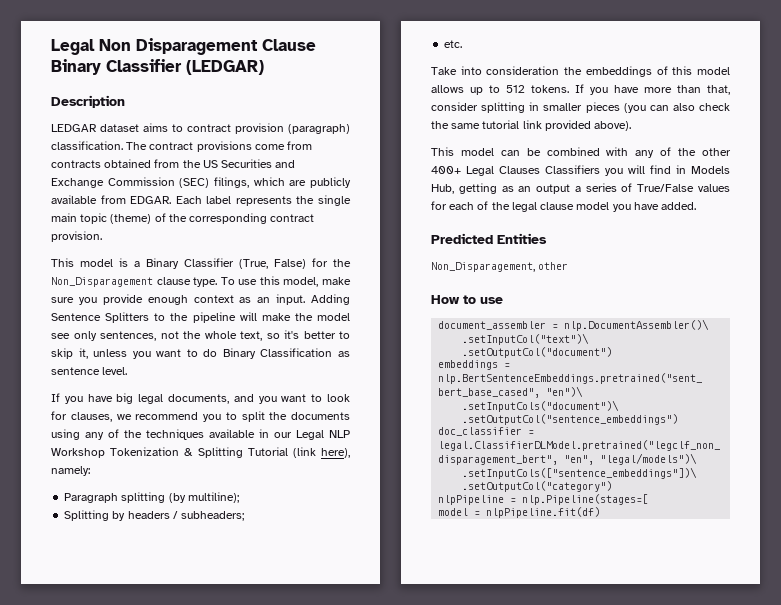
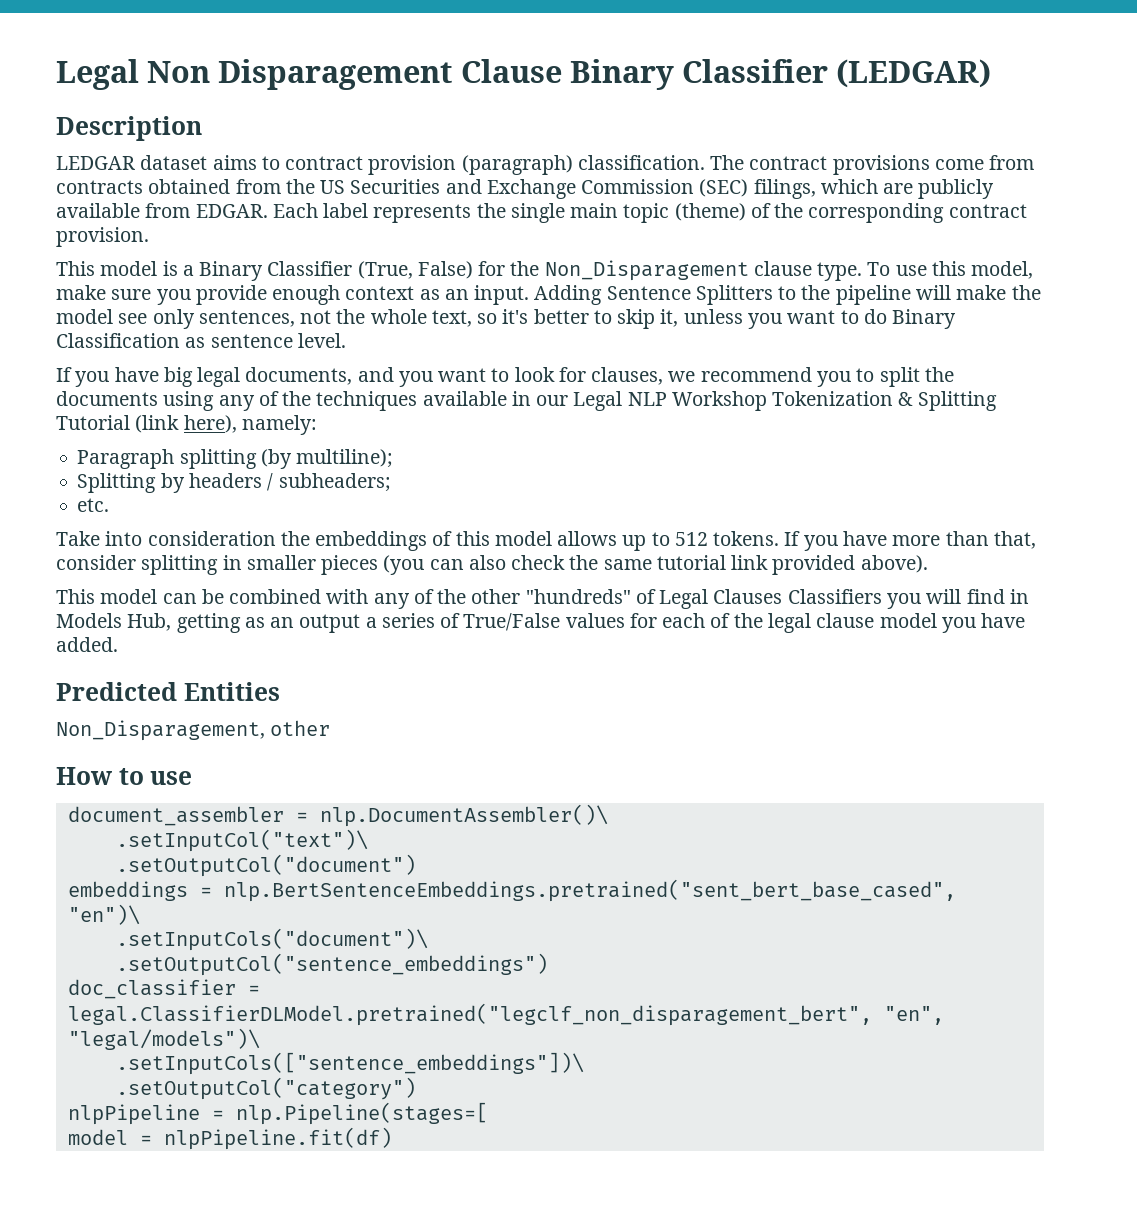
- This model can be combined with any of the other 400+ Legal Clauses Classifiers you will find in Models Hub, getting as an output a series of True/False values for each of the legal clause model you have added.
+ This model can be combined with any of the other "hundreds" of Legal Clauses Classifiers you will find in Models Hub, getting as an output a series of True/False values for each of the legal clause model you have added.

